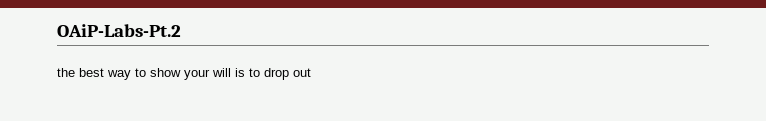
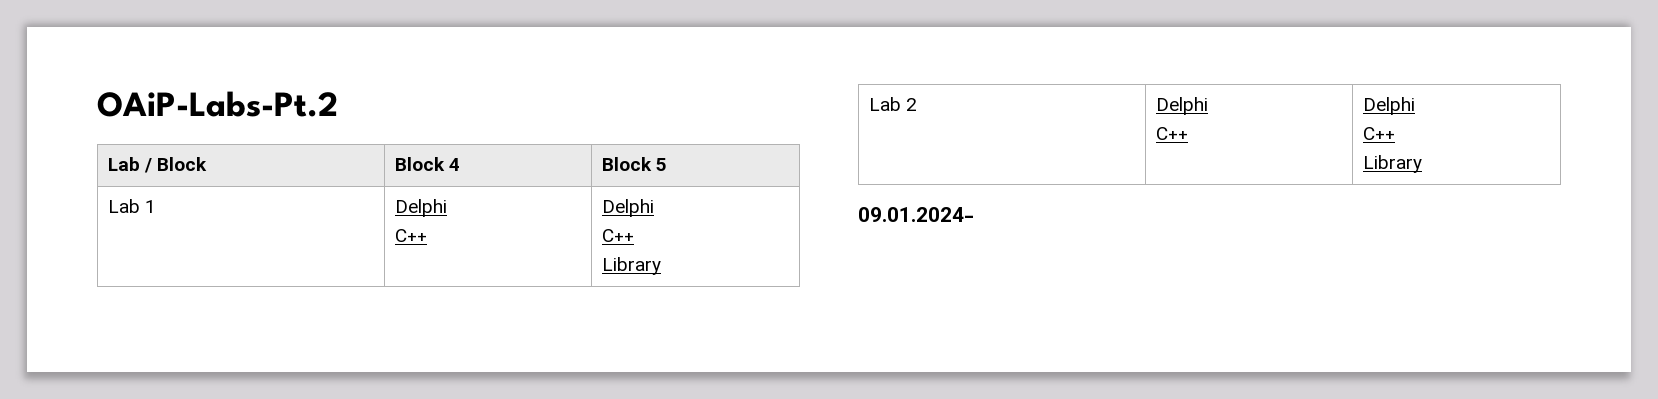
- the best way to show your will is to drop out
+ Lab / Block | Block 4 | Block 5
+ Lab 1 | Delphi
+ C++ | Delphi
+ C++
+ Library
+ Lab 2 | Delphi
+ C++ | Delphi
+ C++
+ Library
+ 09.01.2024-

